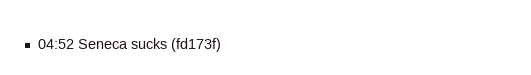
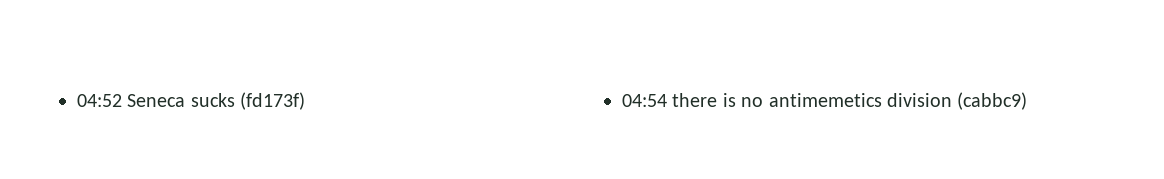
+ 04:54 there is no antimemetics division (cabbc9)

